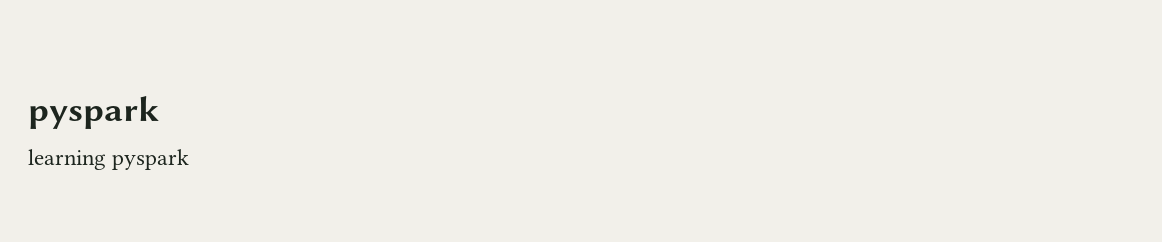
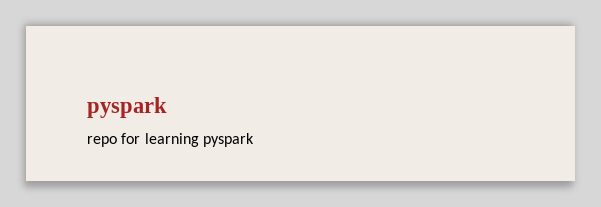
- learning pyspark
+ repo for learning pyspark

